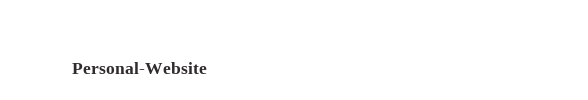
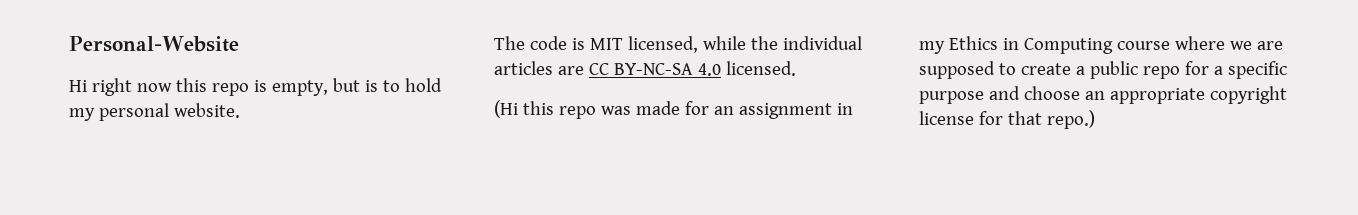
+ Hi right now this repo is empty, but is to hold my personal website.
+ The code is MIT licensed, while the individual articles are CC BY-NC-SA 4.0 licensed.
+ (Hi this repo was made for an assignment in my Ethics in Computing course where we are supposed to create a public repo for a specific purpose and choose an appropriate copyright license for that repo.)

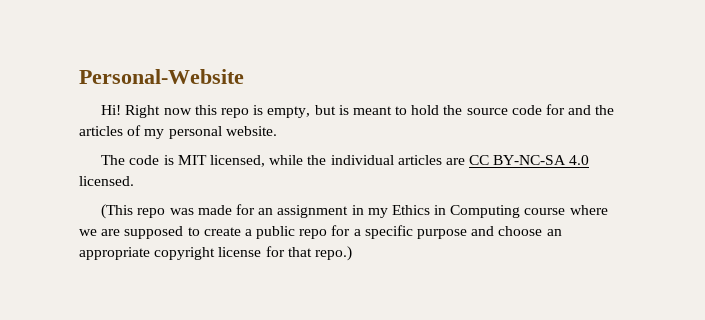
- Hi right now this repo is empty, but is to hold my personal website.
+ Hi! Right now this repo is empty, but is meant to hold the source code for and the articles of my personal website.
- (Hi this repo was made for an assignment in my Ethics in Computing course where we are supposed to create a public repo for a specific purpose and choose an appropriate copyright license for that repo.)
+ (This repo was made for an assignment in my Ethics in Computing course where we are supposed to create a public repo for a specific purpose and choose an appropriate copyright license for that repo.)

